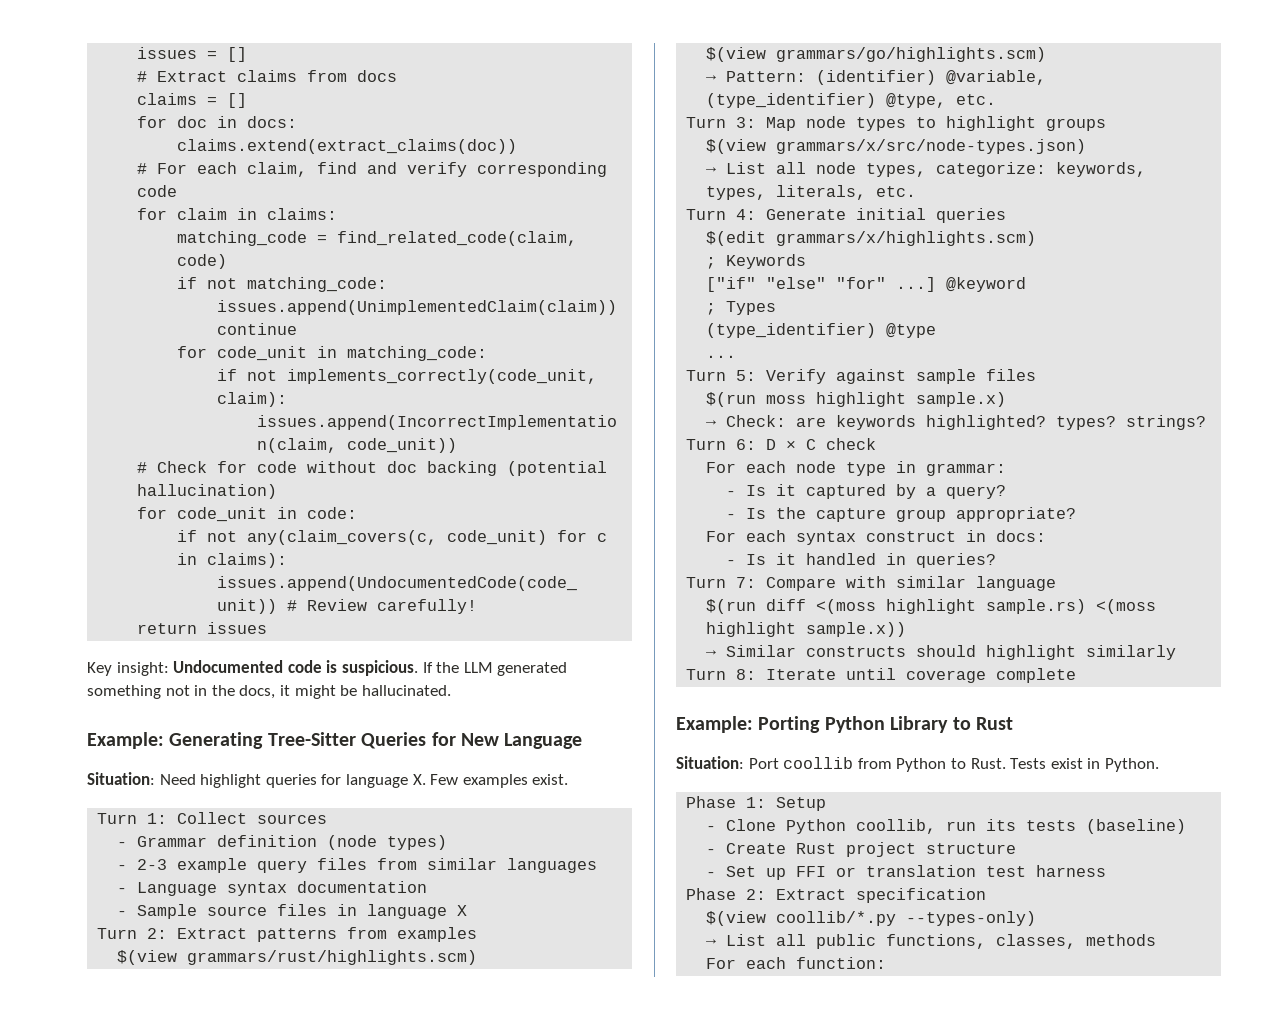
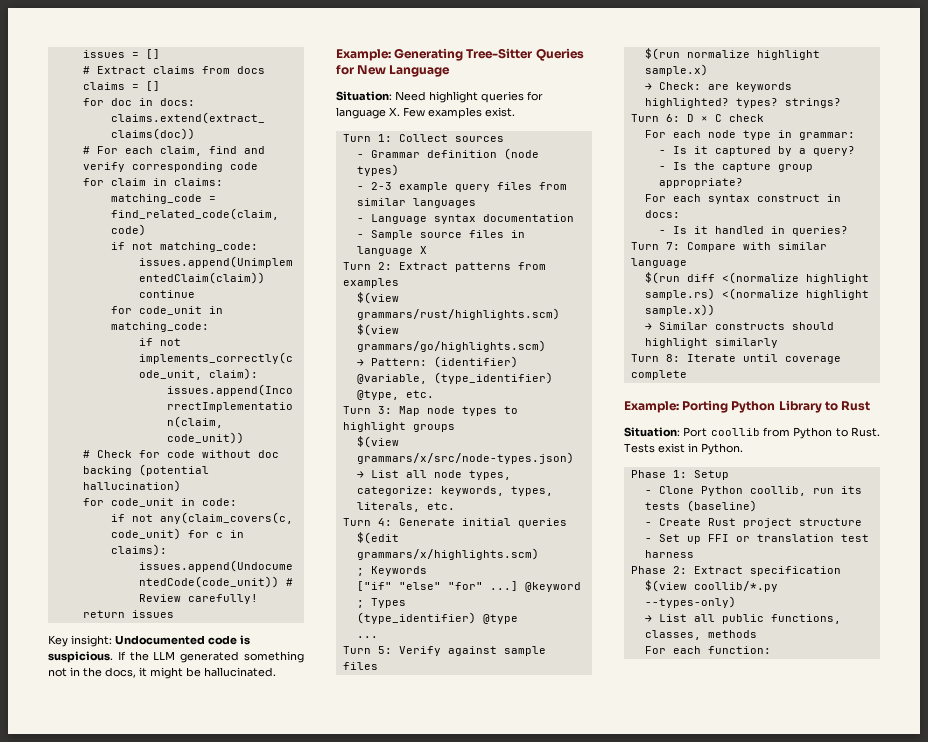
- $(run moss highlight sample.x)
+ $(run normalize highlight sample.x)
- $(run diff <(moss highlight sample.rs) <(moss highlight sample.x))
+ $(run diff <(normalize highlight sample.rs) <(normalize highlight sample.x))

